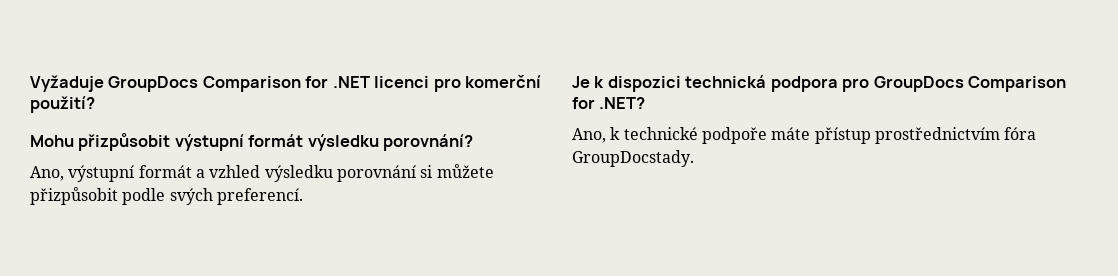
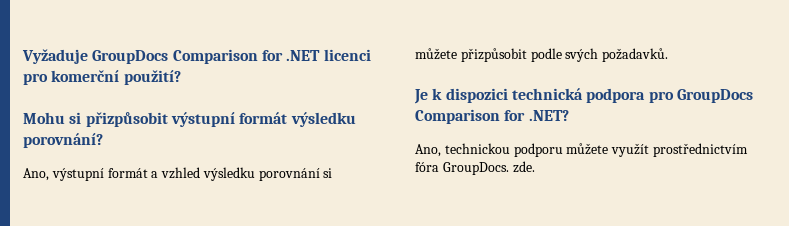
- Mohu přizpůsobit výstupní formát výsledku porovnání?
+ Mohu si přizpůsobit výstupní formát výsledku porovnání?
- Ano, výstupní formát a vzhled výsledku porovnání si můžete přizpůsobit podle svých preferencí.
+ Ano, výstupní formát a vzhled výsledku porovnání si můžete přizpůsobit podle svých požadavků.
- Ano, k technické podpoře máte přístup prostřednictvím fóra GroupDocstady.
+ Ano, technickou podporu můžete využít prostřednictvím fóra GroupDocs. zde.

